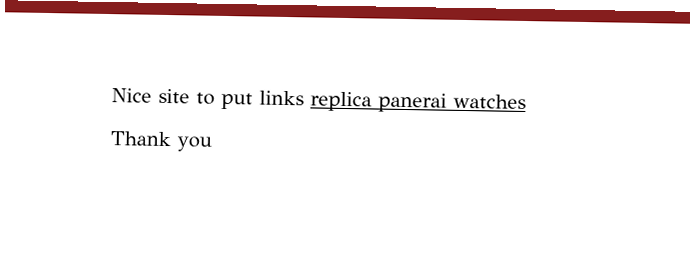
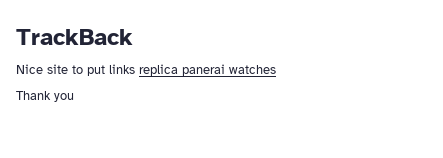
+ TrackBack

